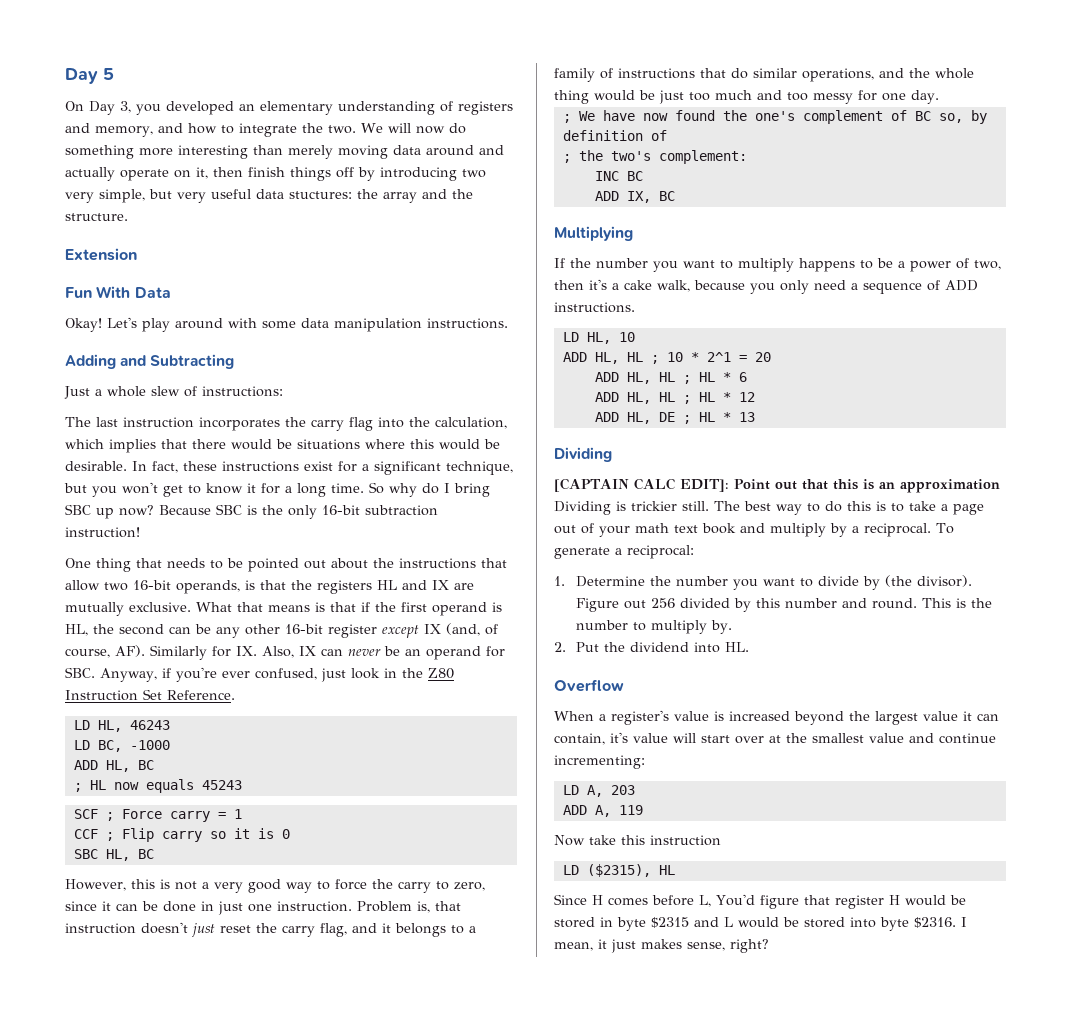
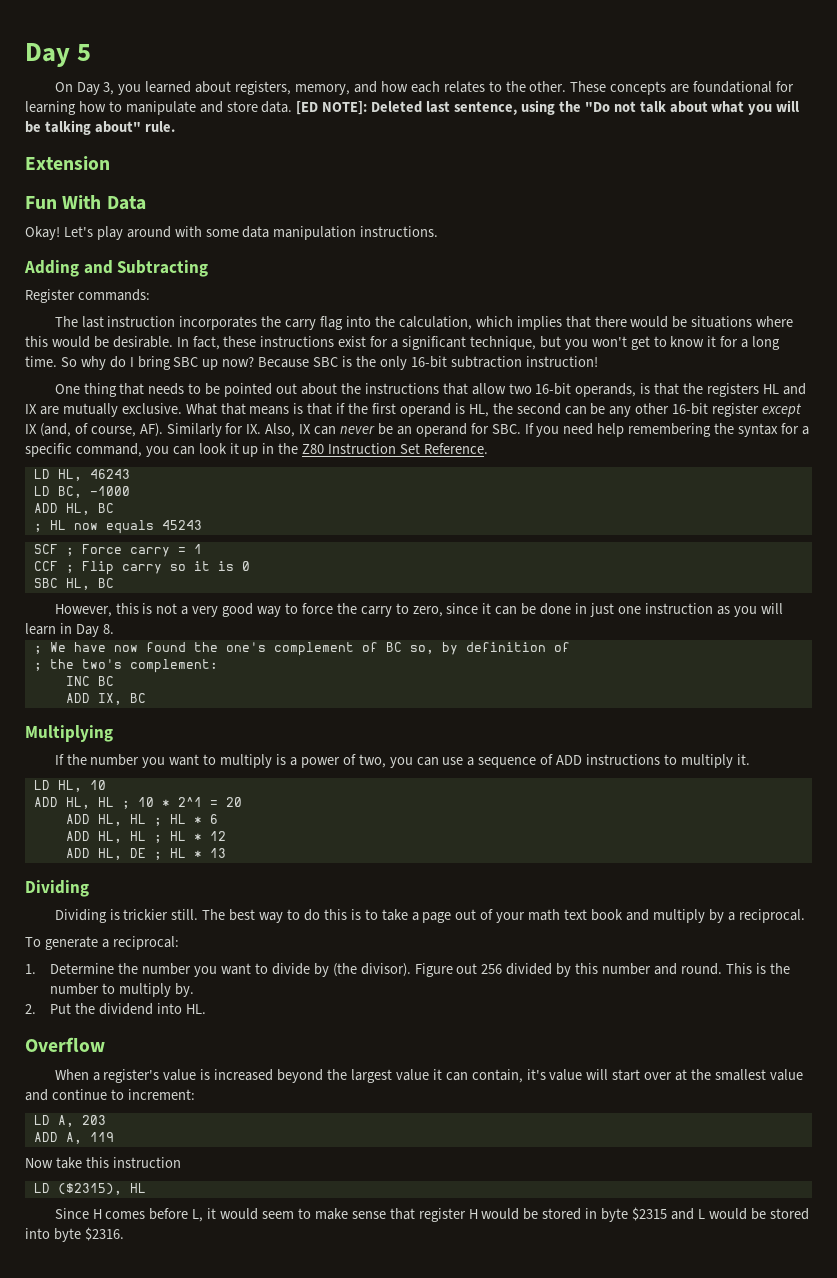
- On Day 3, you developed an elementary understanding of registers and memory, and how to integrate the two. We will now do something more interesting than merely moving data around and actually operate on it, then finish things off by introducing two very simple, but very useful data stuctures: the array and the structure.
+ On Day 3, you learned about registers, memory, and how each relates to the other. These concepts are foundational for learning how to manipulate and store data. [ED NOTE]: Deleted last sentence, using the "Do not talk about what you will be talking about" rule.
- Just a whole slew of instructions:
+ Register commands:
- What that means is that if the first operand is HL, the second can be any other 16-bit register except IX (and, of course, AF). Similarly for IX. Also, IX can never be an operand for SBC. Anyway, if you're ever confused, just look in the Z80 Instruction Set Reference.
+ What that means is that if the first operand is HL, the second can be any other 16-bit register except IX (and, of course, AF). Similarly for IX. Also, IX can never be an operand for SBC. If you need help remembering the syntax for a specific command, you can look it up in the Z80 Instruction Set Reference.
- However, this is not a very good way to force the carry to zero, since it can be done in just one instruction. Problem is, that instruction doesn't just reset the carry flag, and it belongs to a family of instructions that do similar operations, and the whole thing would be just too much and too messy for one day.
+ However, this is not a very good way to force the carry to zero, since it can be done in just one instruction as you will learn in Day 8.
- If the number you want to multiply happens to be a power of two, then it's a cake walk, because you only need a sequence of ADD instructions.
+ If the number you want to multiply is a power of two, you can use a sequence of ADD instructions to multiply it.
- [CAPTAIN CALC EDIT]: Point out that this is an approximation Dividing is trickier still.
+ Dividing is trickier still.
- The best way to do this is to take a page out of your math text book and multiply by a reciprocal. To generate a reciprocal:
+ The best way to do this is to take a page out of your math text book and multiply by a reciprocal.
+ To generate a reciprocal:
- When a register's value is increased beyond the largest value it can contain, it's value will start over at the smallest value and continue incrementing:
+ When a register's value is increased beyond the largest value it can contain, it's value will start over at the smallest value and continue to increment:
- Since H comes before L, You'd figure that register H would be stored in byte $2315 and L would be stored into byte $2316. I mean, it just makes sense, right?
+ Since H comes before L, it would seem to make sense that register H would be stored in byte $2315 and L would be stored into byte $2316.

